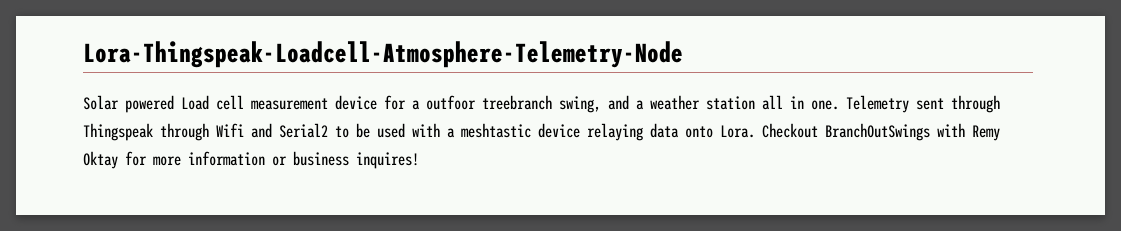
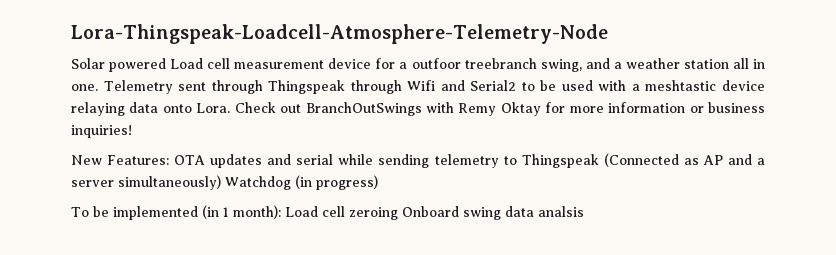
- Checkout BranchOutSwings with Remy Oktay for more information or business inquires!
+ Check out BranchOutSwings with Remy Oktay for more information or business inquiries!
+ New Features: OTA updates and serial while sending telemetry to Thingspeak (Connected as AP and a server simultaneously) Watchdog (in progress)
+ To be implemented (in 1 month): Load cell zeroing Onboard swing data analsis

